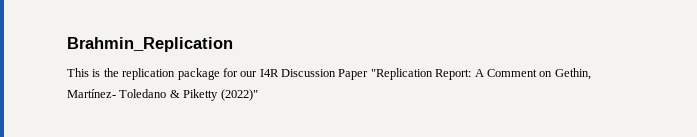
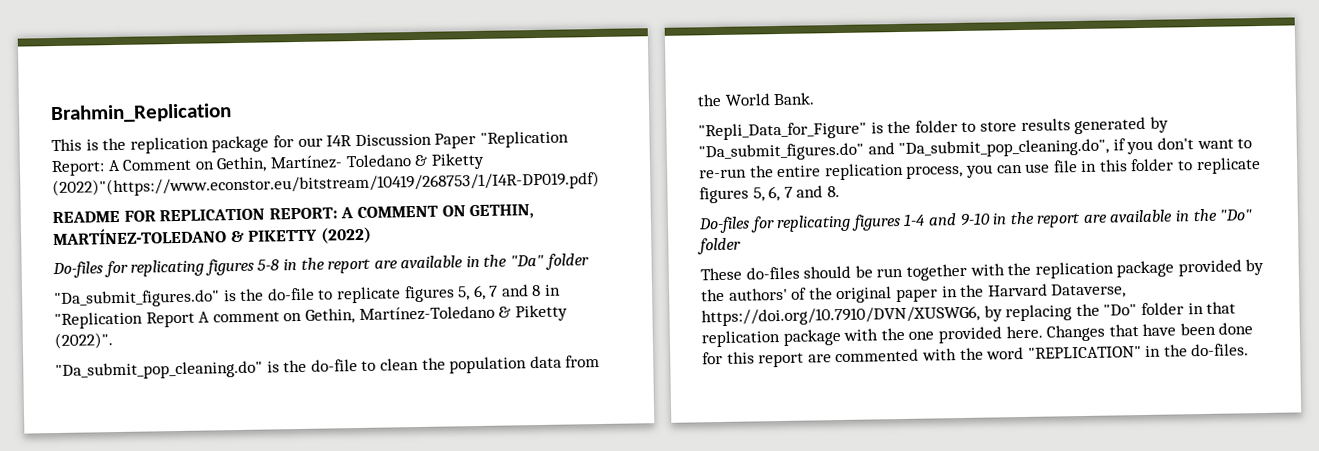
- This is the replication package for our I4R Discussion Paper "Replication Report: A Comment on Gethin, Martínez- Toledano & Piketty (2022)"
+ This is the replication package for our I4R Discussion Paper "Replication Report: A Comment on Gethin, Martínez- Toledano & Piketty (2022)"(https://www.econstor.eu/bitstream/10419/268753/1/I4R-DP019.pdf)
+ README FOR REPLICATION REPORT: A COMMENT ON GETHIN, MARTÍNEZ-TOLEDANO & PIKETTY (2022)
+ Do-files for replicating figures 5-8 in the report are available in the "Da" folder
+ "Da_submit_figures.do" is the do-file to replicate figures 5, 6, 7 and 8 in "Replication Report A comment on Gethin, Martínez-Toledano & Piketty (2022)".
+ "Da_submit_pop_cleaning.do" is the do-file to clean the population data from the World Bank.
+ "Repli_Data_for_Figure" is the folder to store results generated by "Da_submit_figures.do" and "Da_submit_pop_cleaning.do", if you don't want to re-run the entire replication process, you can use file in this folder to replicate figures 5, 6, 7 and 8.
+ Do-files for replicating figures 1-4 and 9-10 in the report are available in the "Do" folder
+ These do-files should be run together with the replication package provided by the authors' of the original paper in the Harvard Dataverse, https://doi.org/10.7910/DVN/XUSWG6, by replacing the "Do" folder in that replication package with the one provided here. Changes that have been done for this report are commented with the word "REPLICATION" in the do-files.

